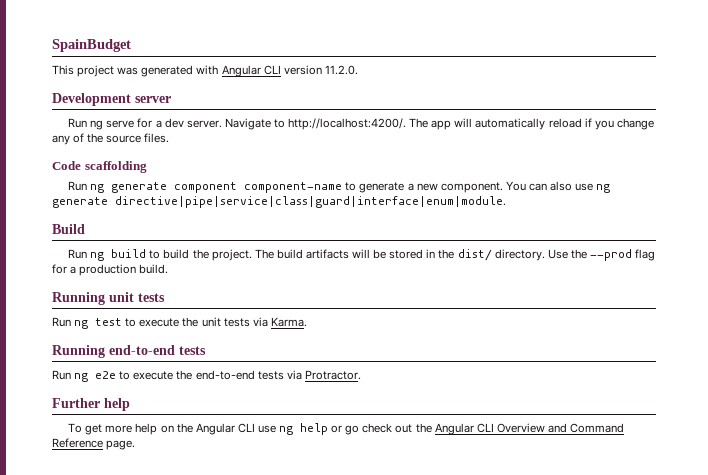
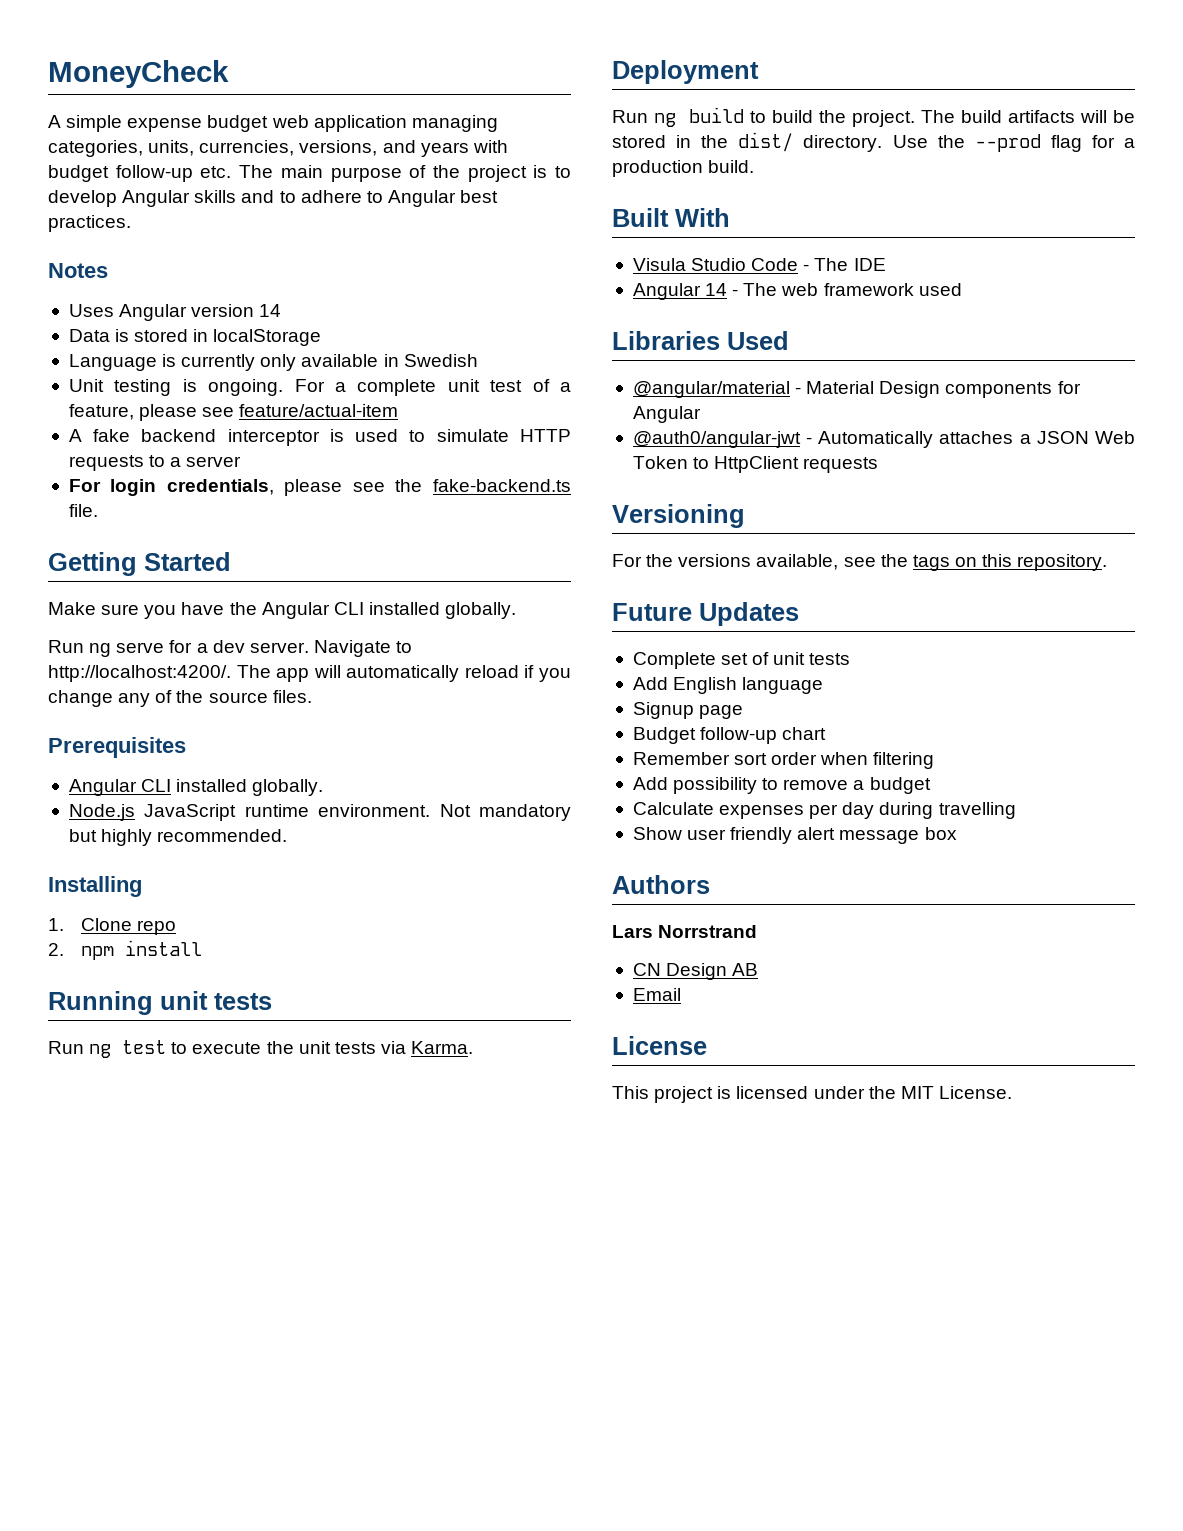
- SpainBudget
- This project was generated with Angular CLI version 11.2.0.
- Development server
+ MoneyCheck
+ A simple expense budget web application managing categories, units, currencies, versions, and years with budget follow-up etc. The main purpose of the project is to develop Angular skills and to adhere to Angular best practices.
+ Notes
+ Uses Angular version 14
+ Data is stored in localStorage
+ Language is currently only available in Swedish
+ Unit testing is ongoing. For a complete unit test of a feature, please see feature/actual-item
+ A fake backend interceptor is used to simulate HTTP requests to a server
+ For login credentials, please see the fake-backend.ts file.
+ Getting Started
+ Make sure you have the Angular CLI installed globally.
- Code scaffolding
- Run ng generate component component-name to generate a new component. You can also use ng generate directive|pipe|service|class|guard|interface|enum|module.
- Build
+ Prerequisites
+ Angular CLI installed globally.
+ Node.js JavaScript runtime environment. Not mandatory but highly recommended.
+ Installing
+ 1. Clone repo
+ 2. npm install
+ Running unit tests
+ Run ng test to execute the unit tests via Karma.
+ Deployment
- Running unit tests
- Run ng test to execute the unit tests via Karma.
- Running end-to-end tests
- Run ng e2e to execute the end-to-end tests via Protractor.
- Further help
- To get more help on the Angular CLI use ng help or go check out the Angular CLI Overview and Command Reference page.
+ Built With
+ Visula Studio Code - The IDE
+ Angular 14 - The web framework used
+ Libraries Used
+ @angular/material - Material Design components for Angular
+ @auth0/angular-jwt - Automatically attaches a JSON Web Token to HttpClient requests
+ Versioning
+ For the versions available, see the tags on this repository.
+ Future Updates
+ Complete set of unit tests
+ Add English language
+ Signup page
+ Budget follow-up chart
+ Remember sort order when filtering
+ Add possibility to remove a budget
+ Calculate expenses per day during travelling
+ Show user friendly alert message box
+ Authors
+ Lars Norrstrand
+ CN Design AB
+ Email
+ License
+ This project is licensed under the MIT License.

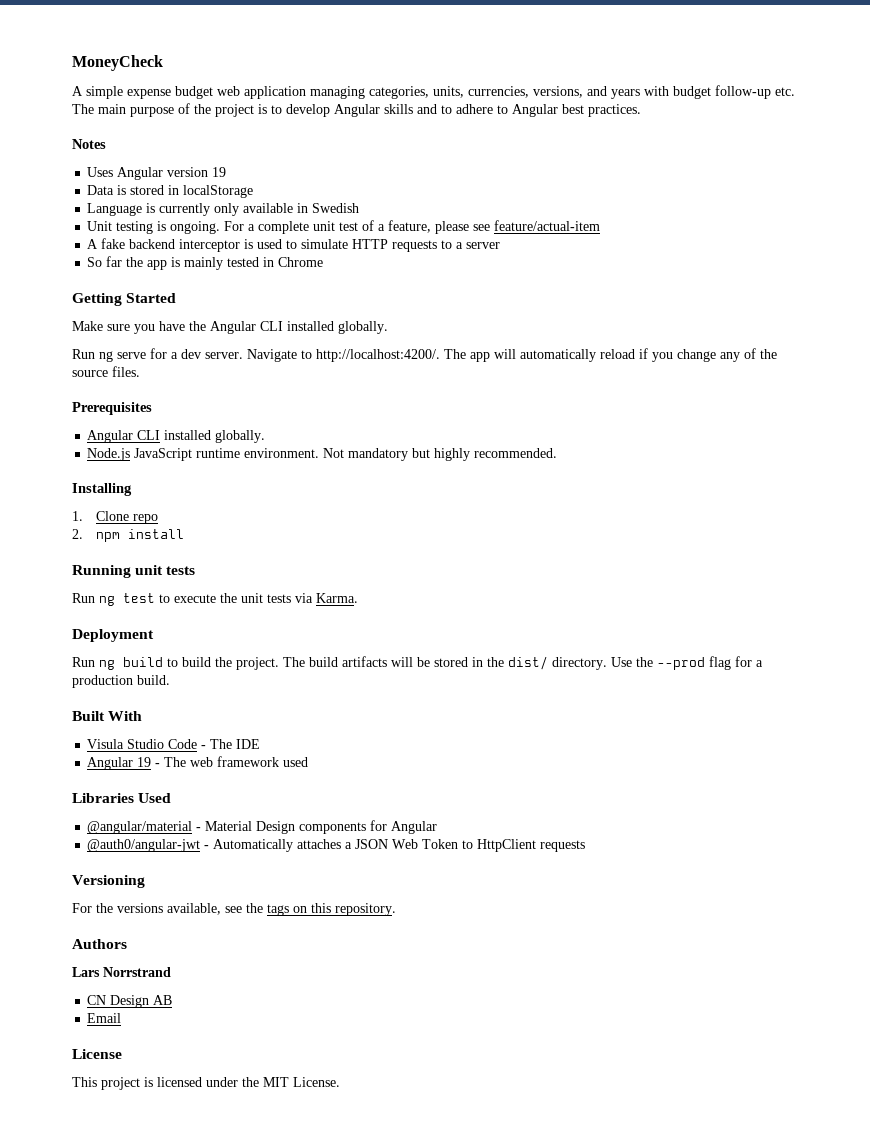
- Uses Angular version 14
+ Uses Angular version 19
- For login credentials, please see the fake-backend.ts file.
+ So far the app is mainly tested in Chrome
- Angular 14 - The web framework used
+ Angular 19 - The web framework used
- Future Updates
- Complete set of unit tests
- Add English language
- Signup page
- Budget follow-up chart
- Remember sort order when filtering
- Add possibility to remove a budget
- Calculate expenses per day during travelling
- Show user friendly alert message box

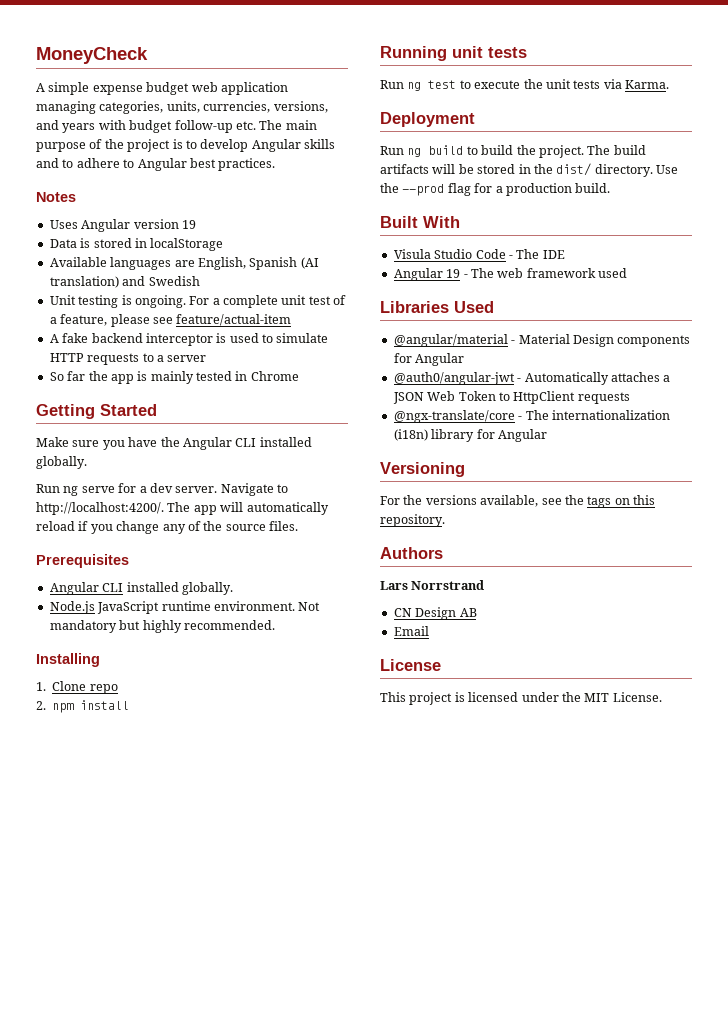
- Language is currently only available in Swedish
+ Available languages are English, Spanish (AI translation) and Swedish
+ @ngx-translate/core - The internationalization (i18n) library for Angular

